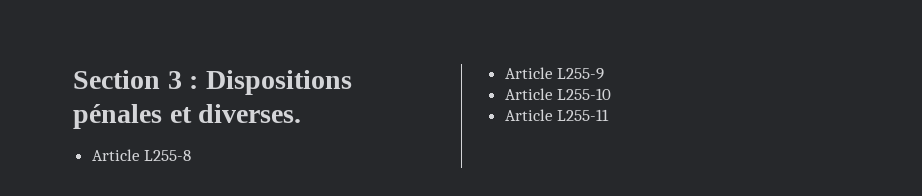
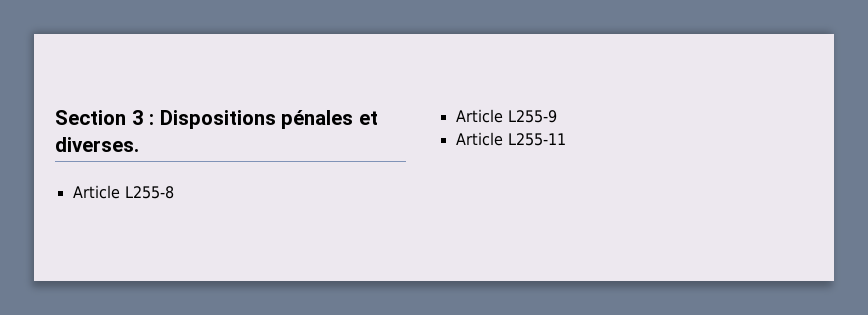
- Article L255-10

